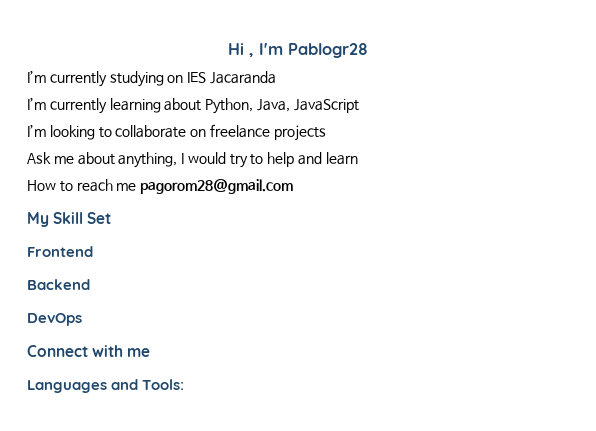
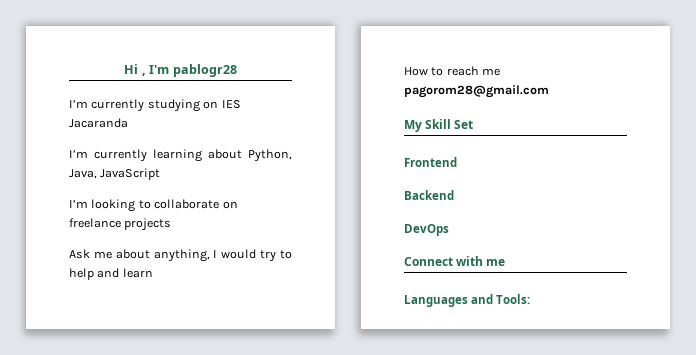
- Hi , I'm Pablogr28
+ Hi , I'm pablogr28

